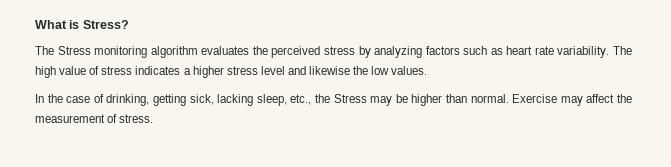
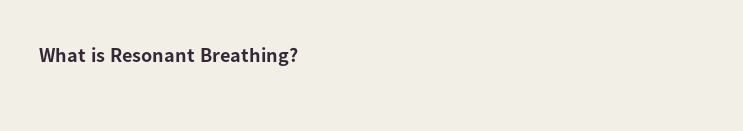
- What is Stress?
- The Stress monitoring algorithm evaluates the perceived stress by analyzing factors such as heart rate variability. The high value of stress indicates a higher stress level and likewise the low values.
- In the case of drinking, getting sick, lacking sleep, etc., the Stress may be higher than normal. Exercise may affect the measurement of stress.
+ What is Resonant Breathing?

